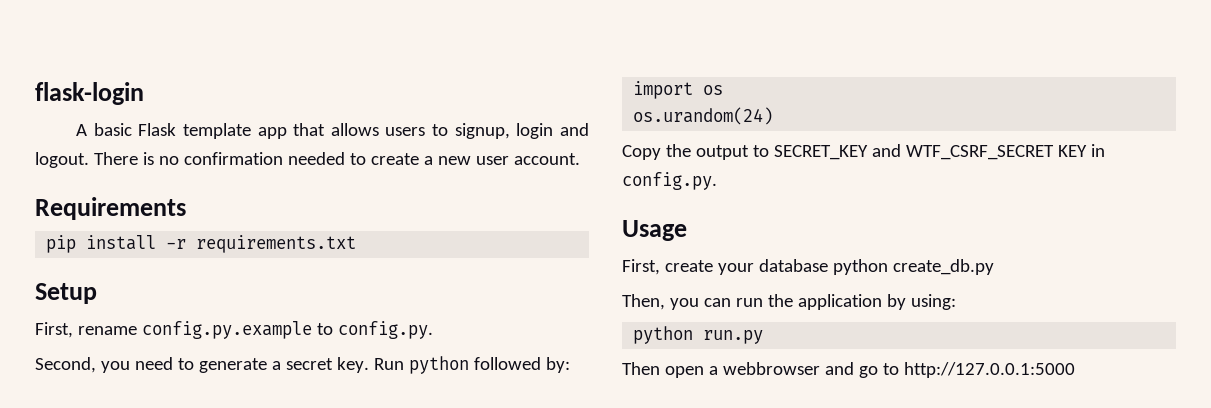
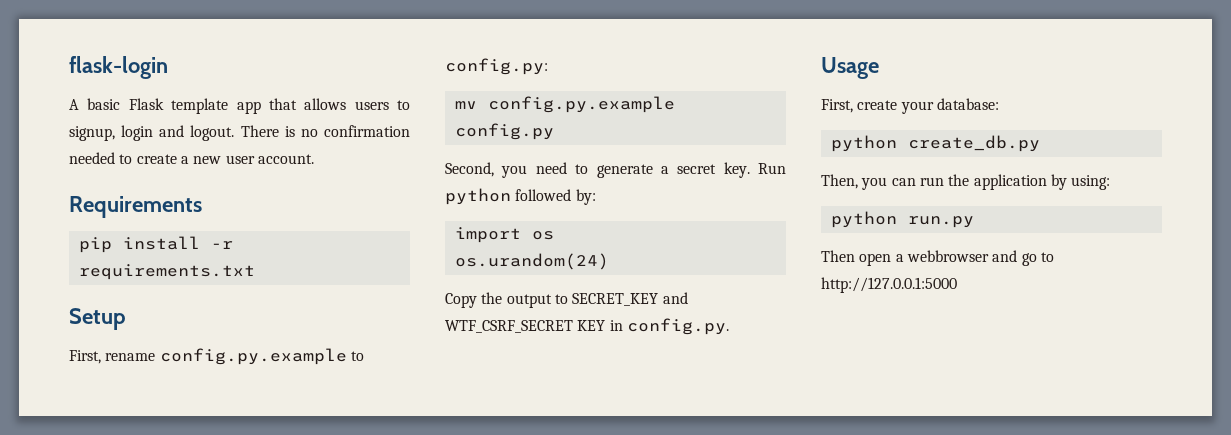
- First, rename config.py.example to config.py.
+ First, rename config.py.example to config.py:
+ mv config.py.example config.py
- First, create your database python create_db.py
+ First, create your database:
+ python create_db.py

